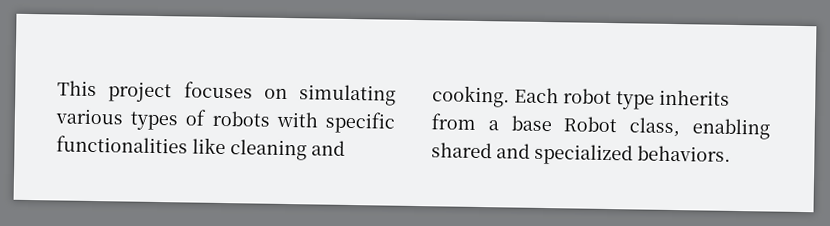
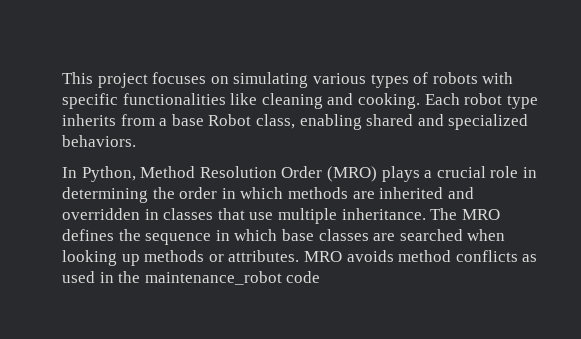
+ In Python, Method Resolution Order (MRO) plays a crucial role in determining the order in which methods are inherited and overridden in classes that use multiple inheritance. The MRO defines the sequence in which base classes are searched when looking up methods or attributes. MRO avoids method conflicts as used in the maintenance_robot code

